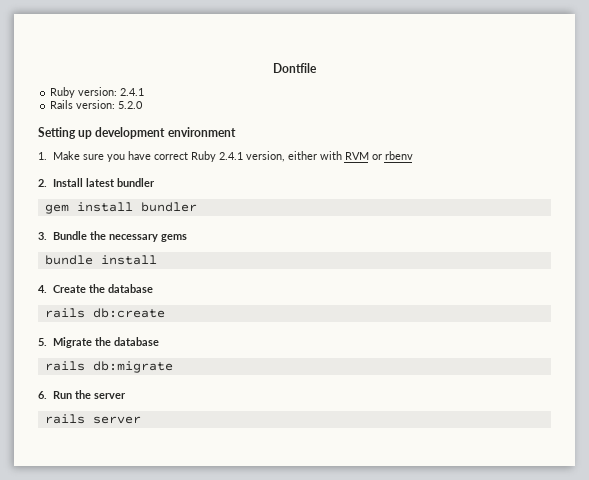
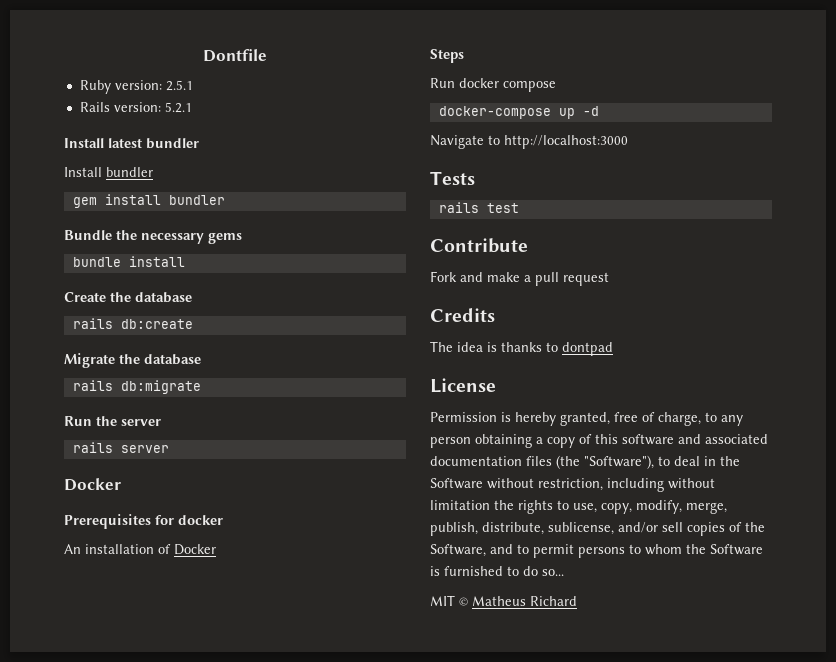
- Ruby version: 2.4.1
+ Ruby version: 2.5.1
- Rails version: 5.2.0
- Setting up development environment
- 1. Make sure you have correct Ruby 2.4.1 version, either with RVM or rbenv
- 2. Install latest bundler
+ Rails version: 5.2.1
+ Install latest bundler
+ Install bundler
- 3. Bundle the necessary gems
+ Bundle the necessary gems
- 4. Create the database
+ Create the database
- 5. Migrate the database
+ Migrate the database
- 6. Run the server
+ Run the server
  rails server
+ Docker
+ Prerequisites for docker
+ An installation of Docker
+ Steps
+ Run docker compose
+ docker-compose up -d
+ Navigate to http://localhost:3000
+ Tests
+ rails test
+ Contribute
+ Fork and make a pull request
+ Credits
+ The idea is thanks to dontpad
+ License
+ Permission is hereby granted, free of charge, to any person obtaining a copy of this software and associated documentation files (the "Software"), to deal in the Software without restriction, including without limitation the rights to use, copy, modify, merge, publish, distribute, sublicense, and/or sell copies of the Software, and to permit persons to whom the Software is furnished to do so...
+ MIT © Matheus Richard

